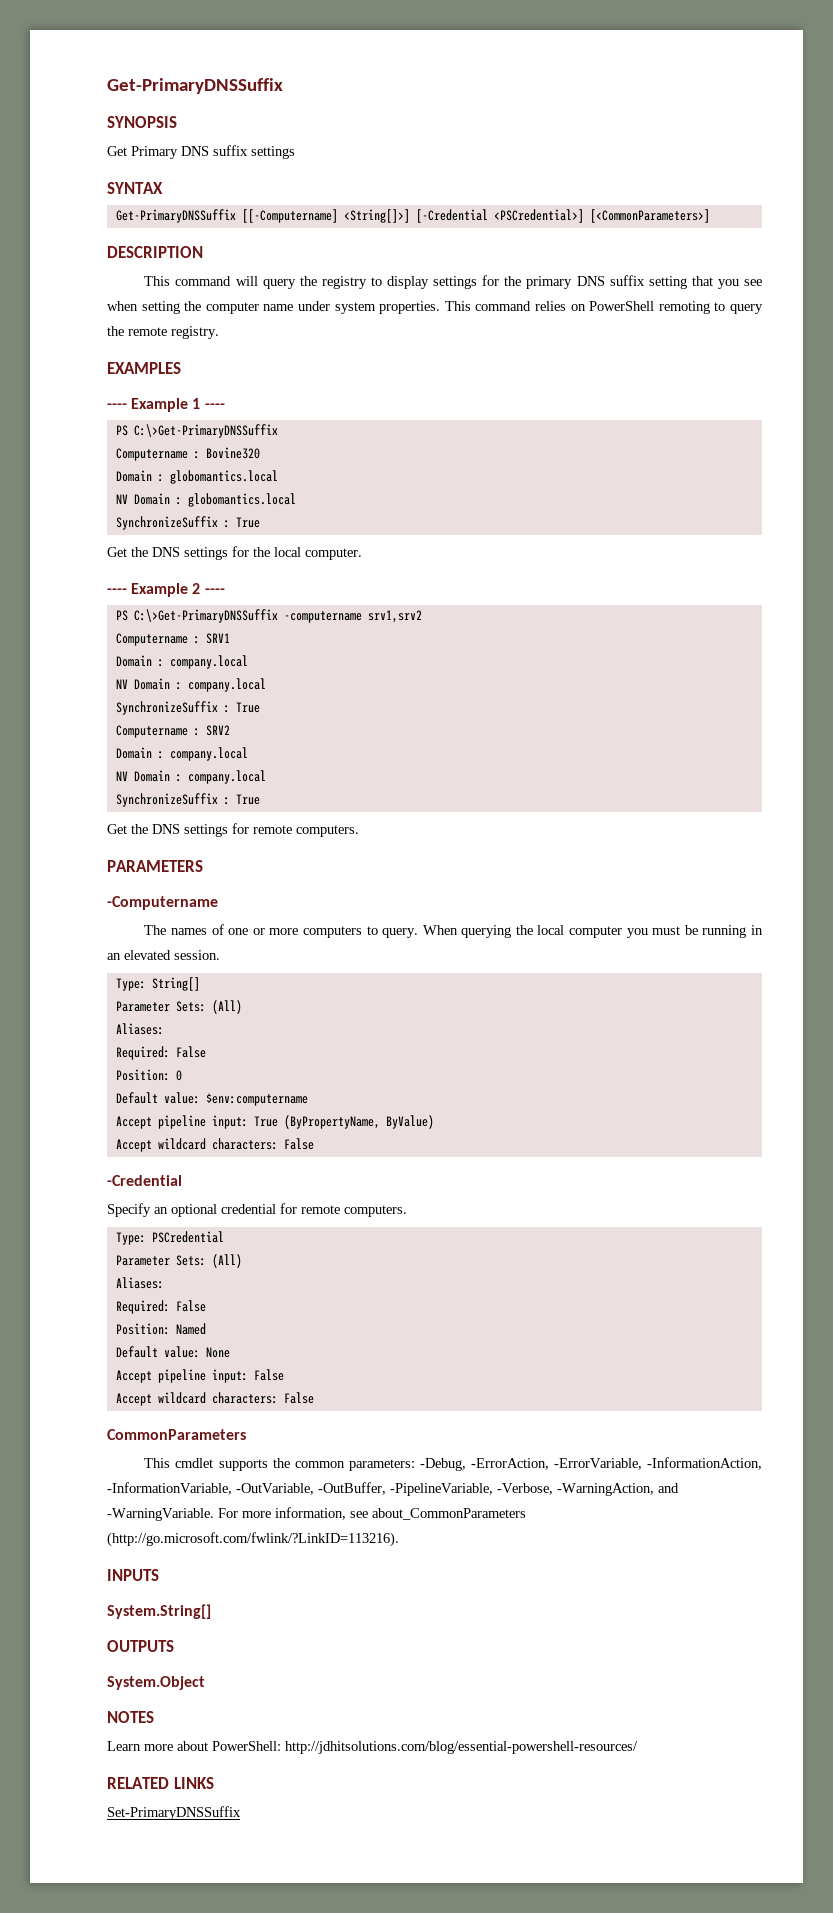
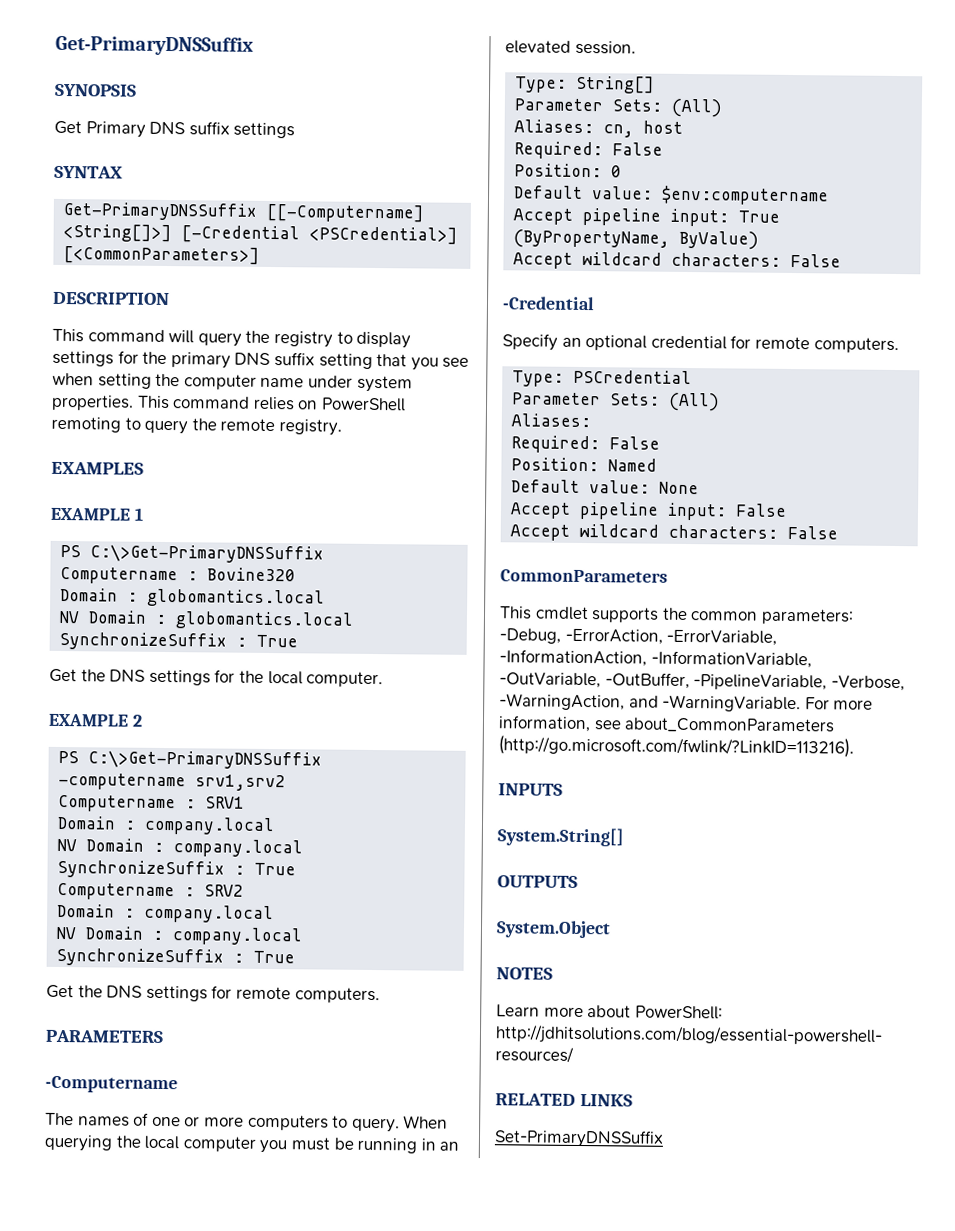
- ---- Example 1 ----
+ EXAMPLE 1
- ---- Example 2 ----
+ EXAMPLE 2
  Type: String[]
  Parameter Sets: (All)
- Aliases:
+ Aliases: cn, host

